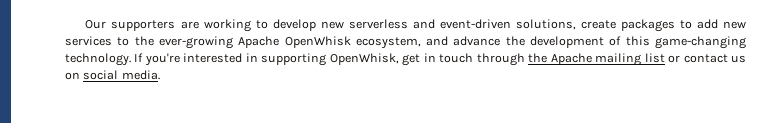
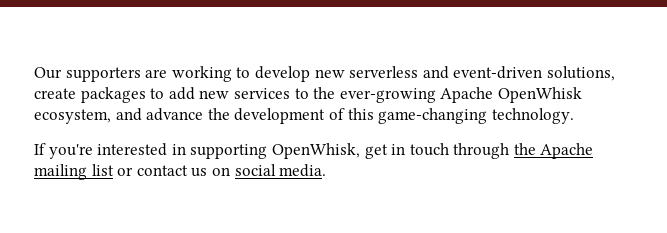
- Our supporters are working to develop new serverless and event-driven solutions, create packages to add new services to the ever-growing Apache OpenWhisk ecosystem, and advance the development of this game-changing technology. If you're interested in supporting OpenWhisk, get in touch through the Apache mailing list or contact us on social media.
+ Our supporters are working to develop new serverless and event-driven solutions, create packages to add new services to the ever-growing Apache OpenWhisk ecosystem, and advance the development of this game-changing technology.
+ If you're interested in supporting OpenWhisk, get in touch through the Apache mailing list or contact us on social media.

